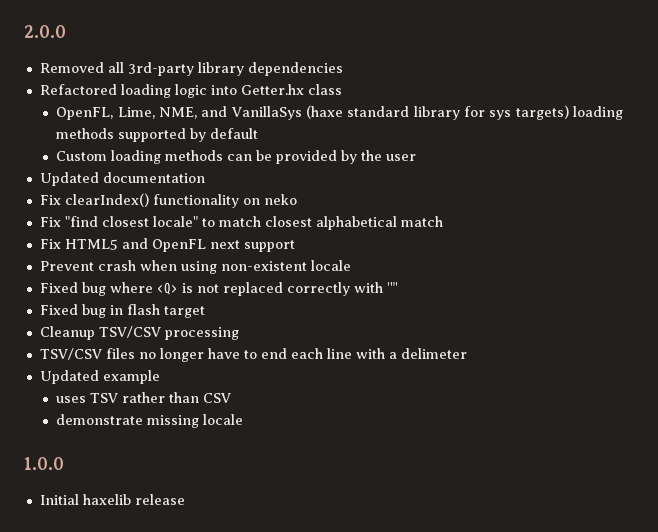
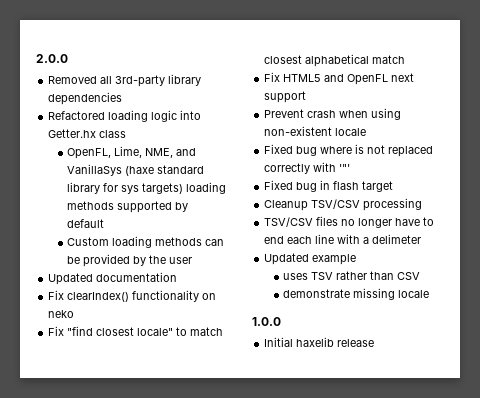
- Fixed bug where <Q> is not replaced correctly with '"'
+ Fixed bug where is not replaced correctly with '"'

